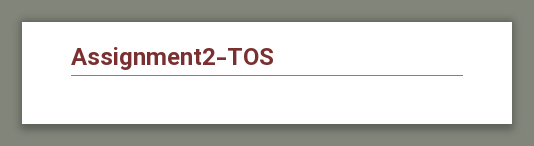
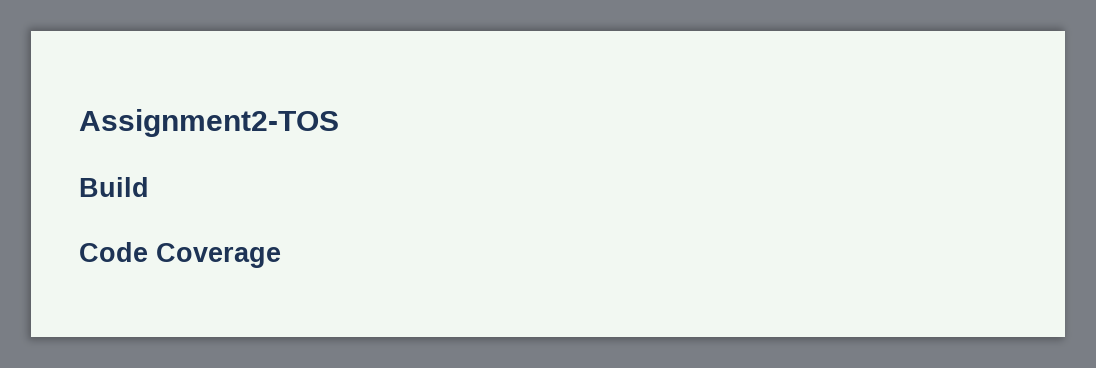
+ Build
+ Code Coverage

